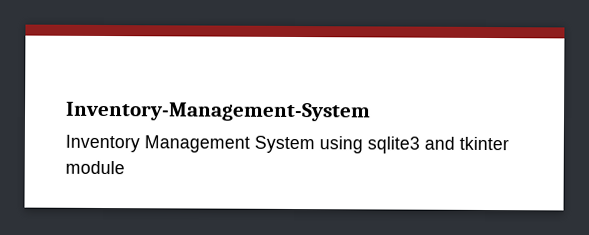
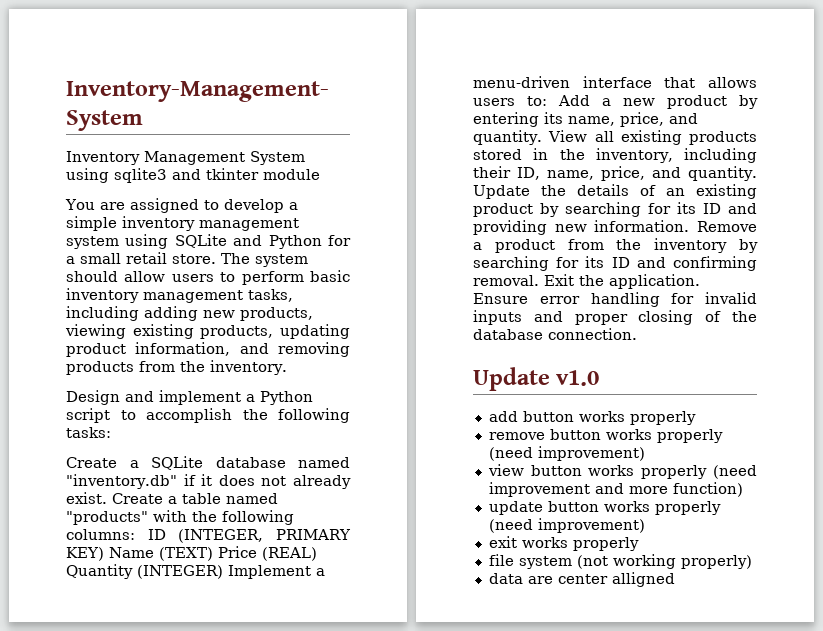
+ You are assigned to develop a simple inventory management system using SQLite and Python for a small retail store. The system should allow users to perform basic inventory management tasks, including adding new products, viewing existing products, updating product information, and removing products from the inventory.
+ Design and implement a Python script to accomplish the following tasks:
+ Create a SQLite database named "inventory.db" if it does not already exist. Create a table named "products" with the following columns: ID (INTEGER, PRIMARY KEY) Name (TEXT) Price (REAL) Quantity (INTEGER) Implement a menu-driven interface that allows users to: Add a new product by entering its name, price, and quantity. View all existing products stored in the inventory, including their ID, name, price, and quantity. Update the details of an existing product by searching for its ID and providing new information. Remove a product from the inventory by searching for its ID and confirming removal. Exit the application. Ensure error handling for invalid inputs and proper closing of the database connection.
+ Update v1.0
+ add button works properly
+ remove button works properly (need improvement)
+ view button works properly (need improvement and more function)
+ update button works properly (need improvement)
+ exit works properly
+ file system (not working properly)
+ data are center alligned

